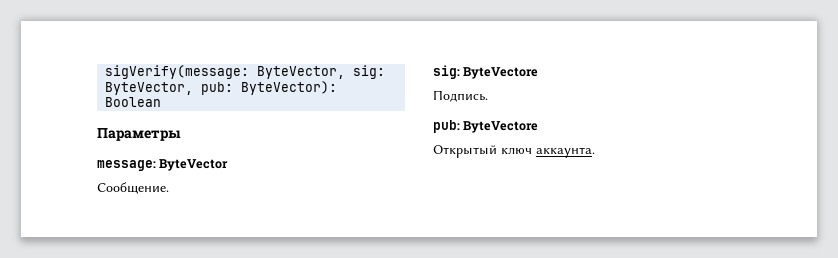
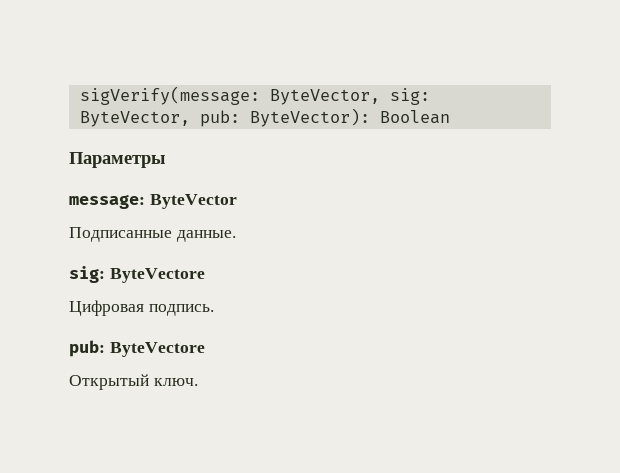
- Сообщение.
+ Подписанные данные.
- Подпись.
+ Цифровая подпись.
- Открытый ключ аккаунта.
+ Открытый ключ.

